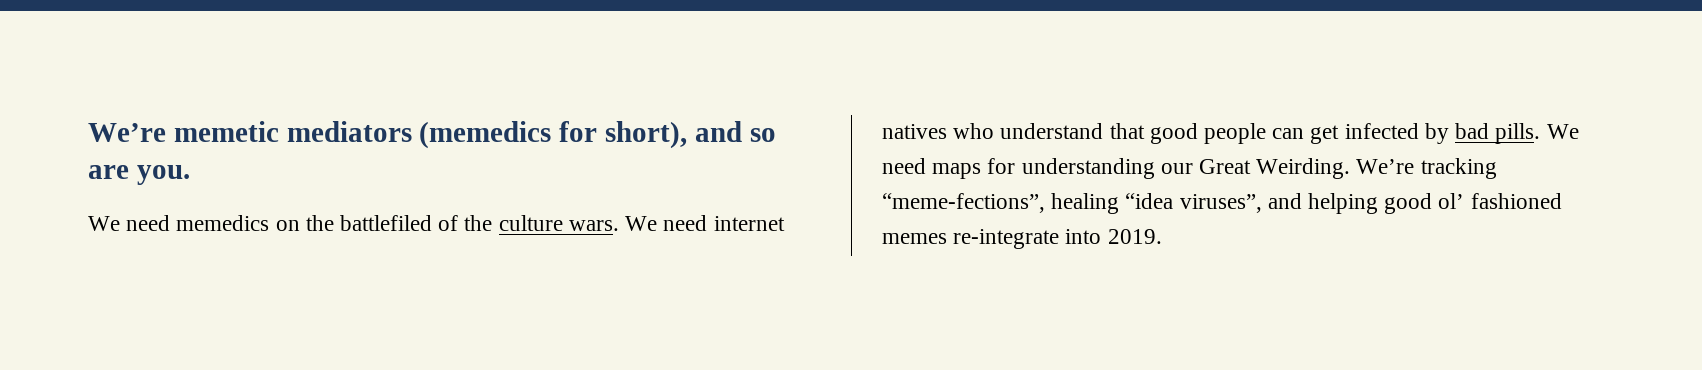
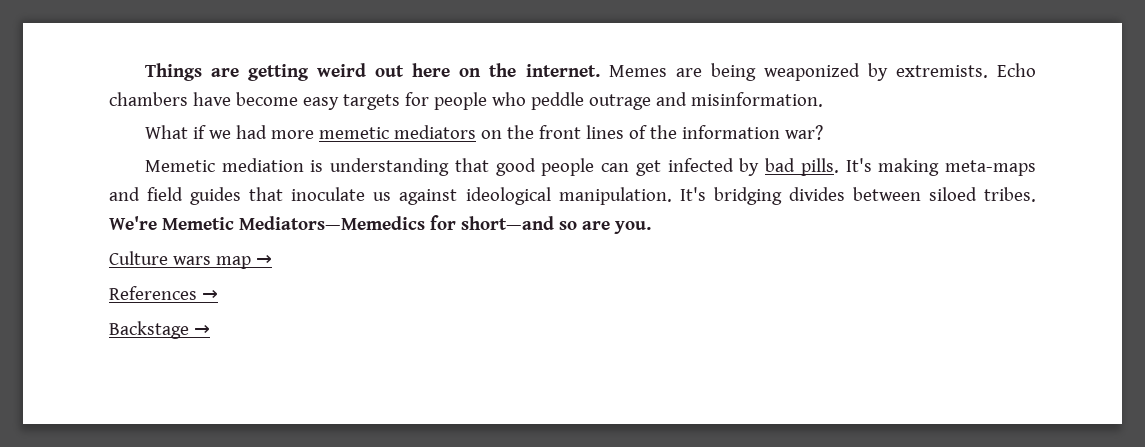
- We’re memetic mediators (memedics for short), and so are you.
- We need memedics on the battlefiled of the culture wars. We need internet natives who understand that good people can get infected by bad pills.
+ Things are getting weird out here on the internet. Memes are being weaponized by extremists. Echo chambers have become easy targets for people who peddle outrage and misinformation.
+ What if we had more memetic mediators on the front lines of the information war?
+ Memetic mediation is understanding that good people can get infected by bad pills.
- We need maps for understanding our Great Weirding. We’re tracking “meme-fections”, healing “idea viruses”, and helping good ol’ fashioned memes re-integrate into 2019.
+ It's making meta-maps and field guides that inoculate us against ideological manipulation. It's bridging divides between siloed tribes. We're Memetic Mediators—Memedics for short—and so are you.
+ Culture wars map →
+ References →
+ Backstage →

